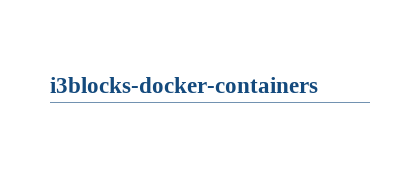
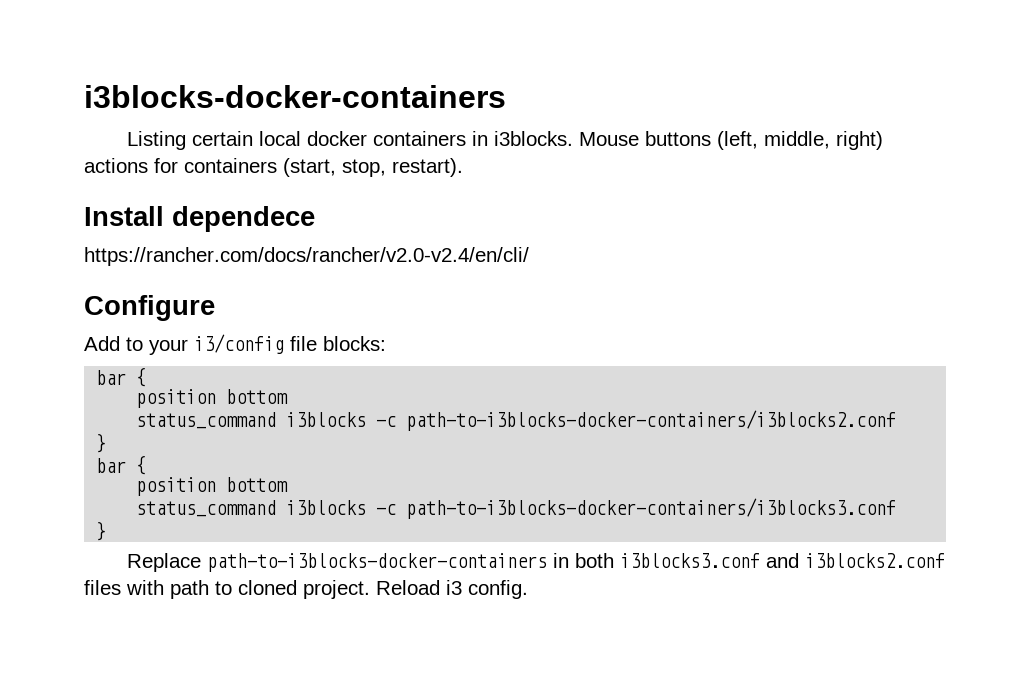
+ Listing certain local docker containers in i3blocks. Mouse buttons (left, middle, right) actions for containers (start, stop, restart).
+ Install dependece
+ https://rancher.com/docs/rancher/v2.0-v2.4/en/cli/
+ Configure
+ Add to your i3/config file blocks:
+ bar {
+ position bottom
+ status_command i3blocks -c path-to-i3blocks-docker-containers/i3blocks2.conf
+ }
+ bar {
+ position bottom
+ status_command i3blocks -c path-to-i3blocks-docker-containers/i3blocks3.conf
+ }
+ Replace path-to-i3blocks-docker-containers in both i3blocks3.conf and i3blocks2.conf files with path to cloned project. Reload i3 config.

